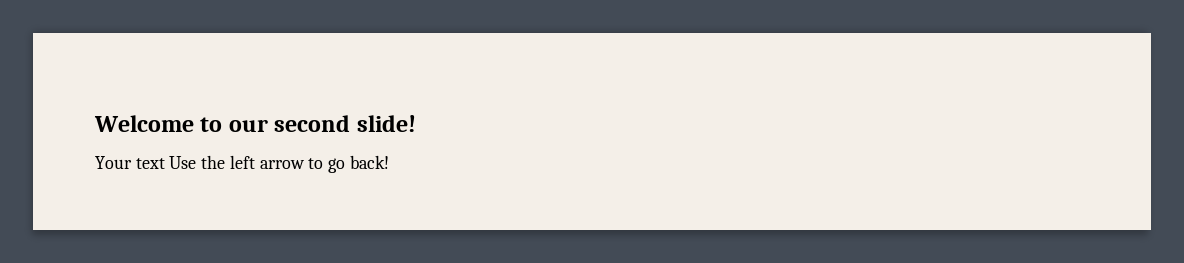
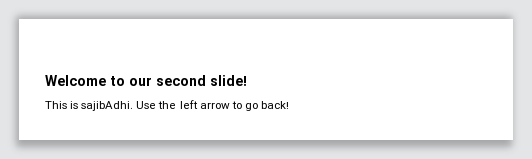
- Your text Use the left arrow to go back!
+ This is sajibAdhi. Use the left arrow to go back!

